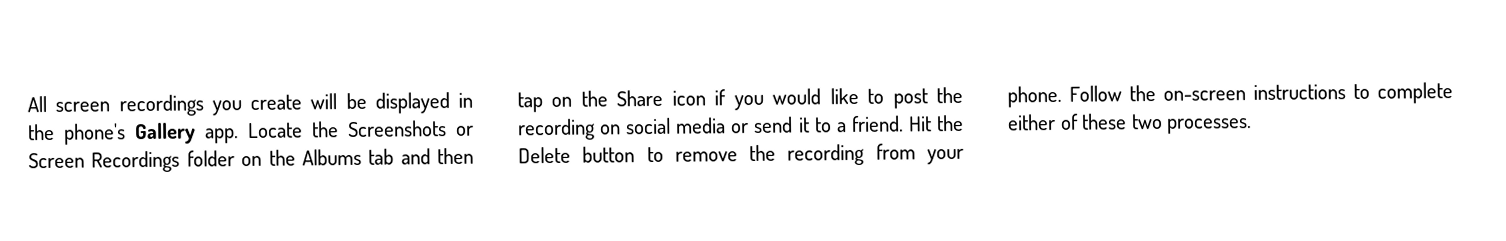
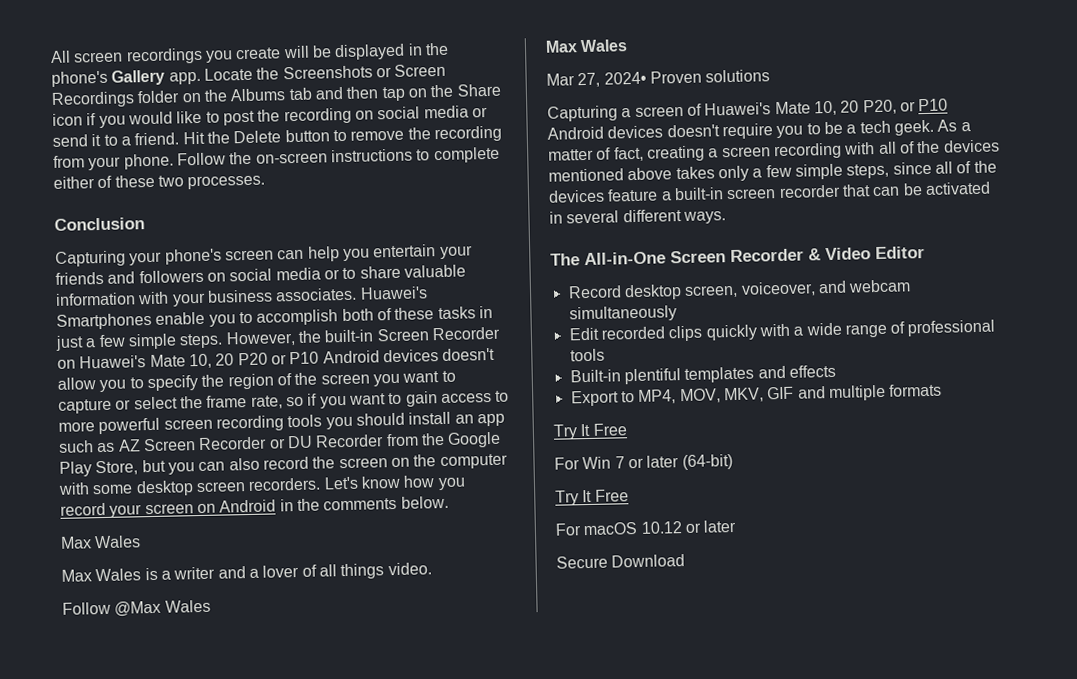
+ Conclusion
+ Capturing your phone's screen can help you entertain your friends and followers on social media or to share valuable information with your business associates. Huawei's Smartphones enable you to accomplish both of these tasks in just a few simple steps. However, the built-in Screen Recorder on Huawei's Mate 10, 20 P20 or P10 Android devices doesn't allow you to specify the region of the screen you want to capture or select the frame rate, so if you want to gain access to more powerful screen recording tools you should install an app such as AZ Screen Recorder or DU Recorder from the Google Play Store, but you can also record the screen on the computer with some desktop screen recorders. Let's know how you record your screen on Android in the comments below.
+ Max Wales
+ Max Wales is a writer and a lover of all things video.
+ Follow @Max Wales
+ Max Wales
+ Mar 27, 2024• Proven solutions
+ Capturing a screen of Huawei's Mate 10, 20 P20, or P10 Android devices doesn't require you to be a tech geek. As a matter of fact, creating a screen recording with all of the devices mentioned above takes only a few simple steps, since all of the devices feature a built-in screen recorder that can be activated in several different ways.
+ The All-in-One Screen Recorder & Video Editor
+ Record desktop screen, voiceover, and webcam simultaneously
+ Edit recorded clips quickly with a wide range of professional tools
+ Built-in plentiful templates and effects
+ Export to MP4, MOV, MKV, GIF and multiple formats
+ Try It Free
+ For Win 7 or later (64-bit)
+ Try It Free
+ For macOS 10.12 or later
+ Secure Download

